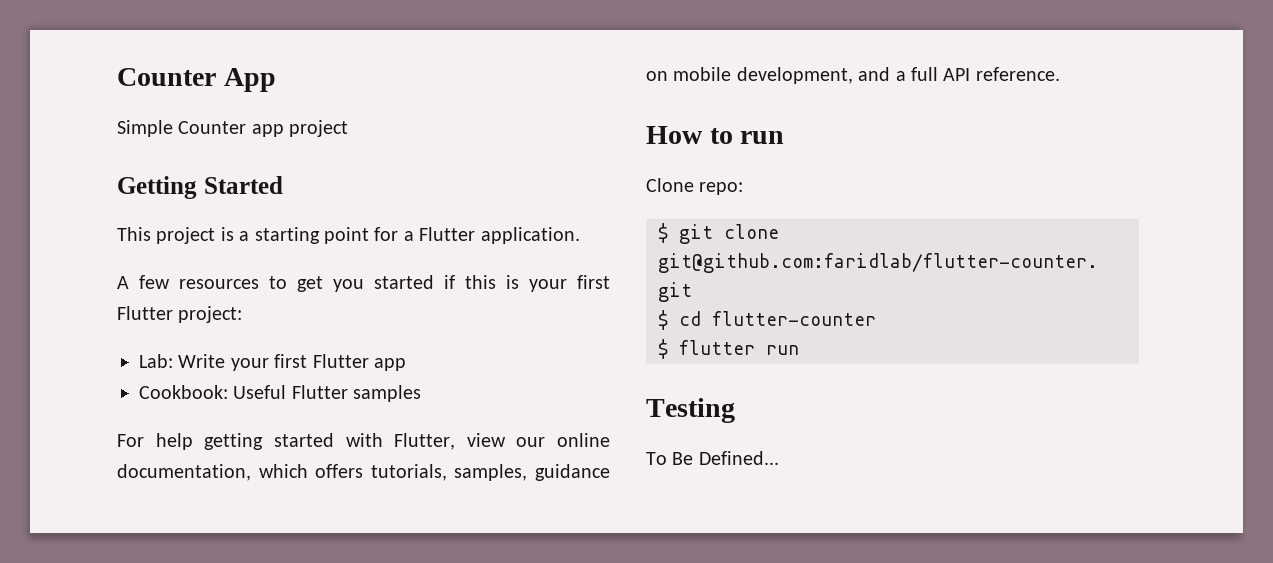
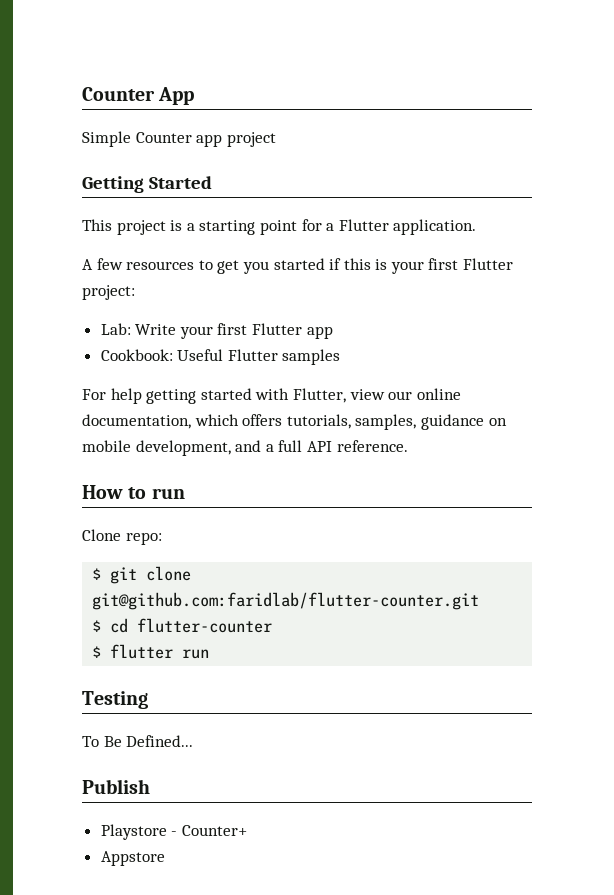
+ Publish
+ Playstore - Counter+
+ Appstore

